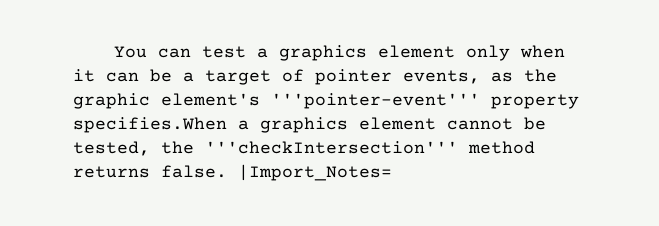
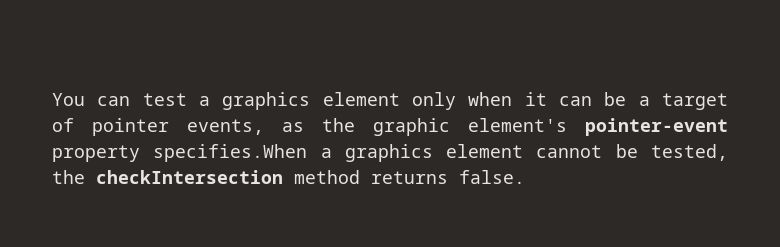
- You can test a graphics element only when it can be a target of pointer events, as the graphic element's '''pointer-event''' property specifies.When a graphics element cannot be tested, the '''checkIntersection''' method returns false. |Import_Notes=
+ You can test a graphics element only when it can be a target of pointer events, as the graphic element's pointer-event property specifies.When a graphics element cannot be tested, the checkIntersection method returns false.

